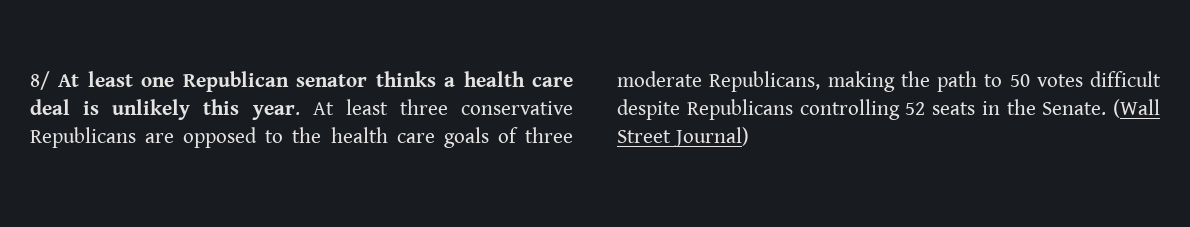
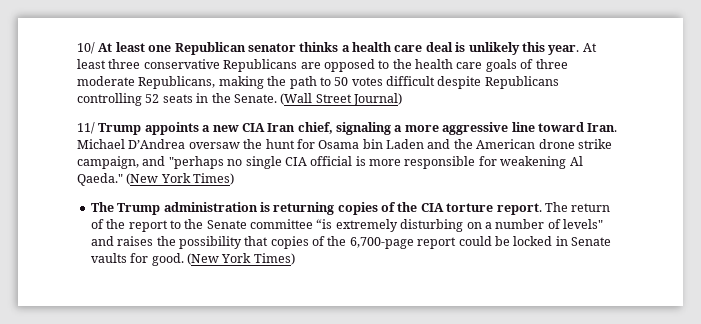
- 8/ At least one Republican senator thinks a health care deal is unlikely this year.
+ 10/ At least one Republican senator thinks a health care deal is unlikely this year.
+ 11/ Trump appoints a new CIA Iran chief, signaling a more aggressive line toward Iran. Michael D’Andrea oversaw the hunt for Osama bin Laden and the American drone strike campaign, and "perhaps no single CIA official is more responsible for weakening Al Qaeda." (New York Times)
+ The Trump administration is returning copies of the CIA torture report. The return of the report to the Senate committee “is extremely disturbing on a number of levels" and raises the possibility that copies of the 6,700-page report could be locked in Senate vaults for good. (New York Times)

